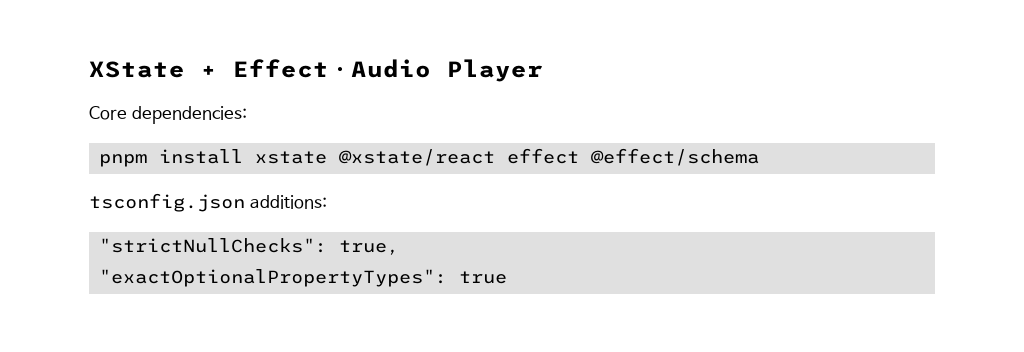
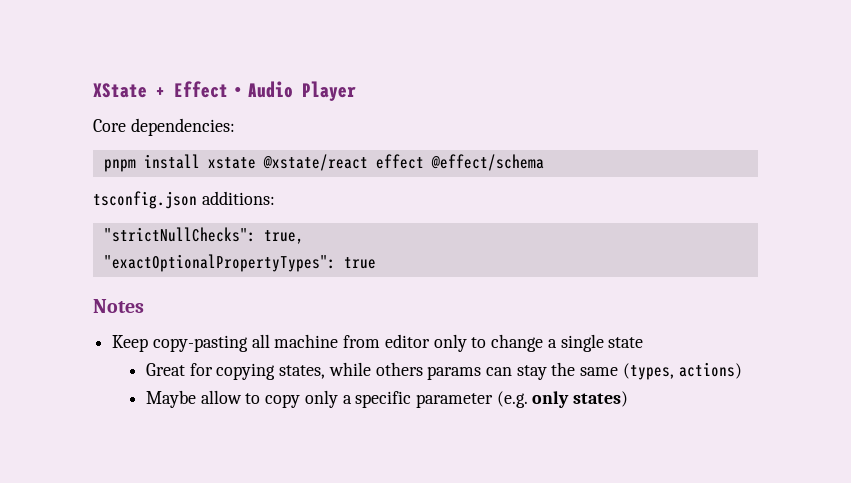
+ Notes
+ Keep copy-pasting all machine from editor only to change a single state
+ Great for copying states, while others params can stay the same (types, actions)
+ Maybe allow to copy only a specific parameter (e.g. only states)

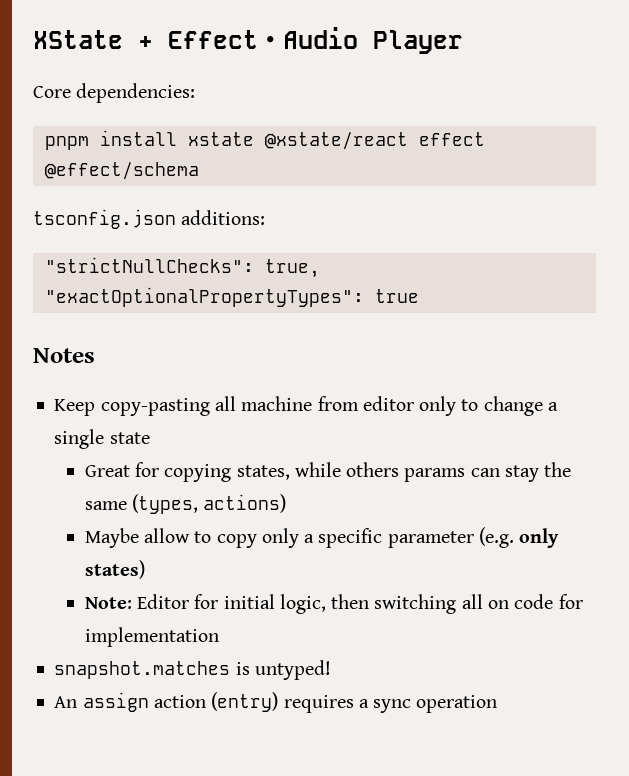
+ Note: Editor for initial logic, then switching all on code for implementation
+ snapshot.matches is untyped!
+ An assign action (entry) requires a sync operation

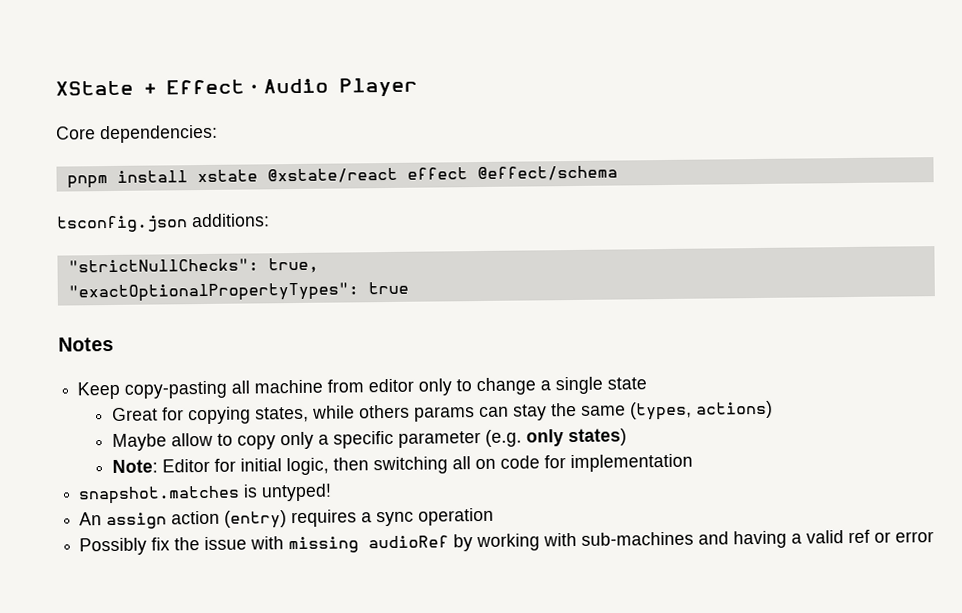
+ Possibly fix the issue with missing audioRef by working with sub-machines and having a valid ref or error

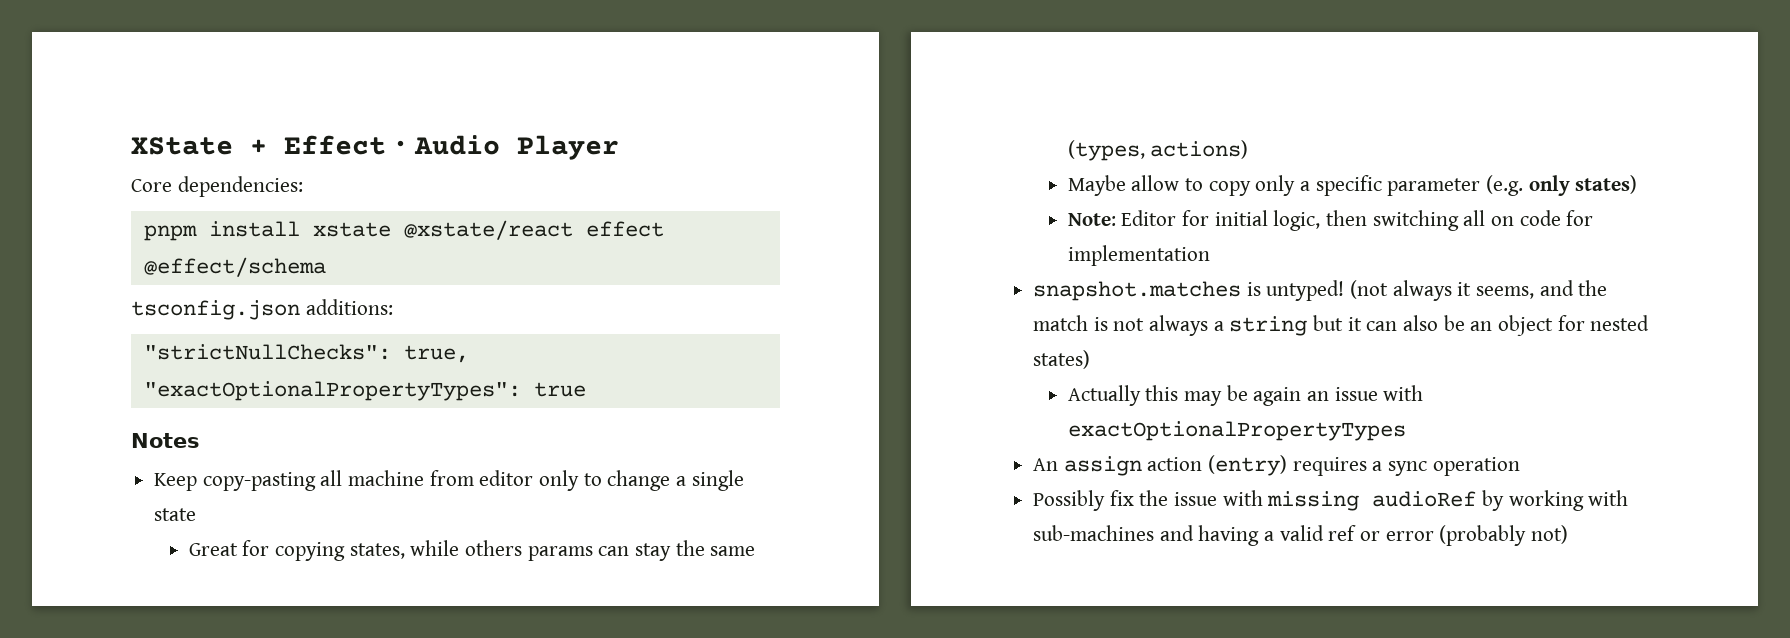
+ (not always it seems, and the match is not always a string but it can also be an object for nested states)
+ Actually this may be again an issue with exactOptionalPropertyTypes
- Possibly fix the issue with missing audioRef by working with sub-machines and having a valid ref or error
+ Possibly fix the issue with missing audioRef by working with sub-machines and having a valid ref or error (probably not)

